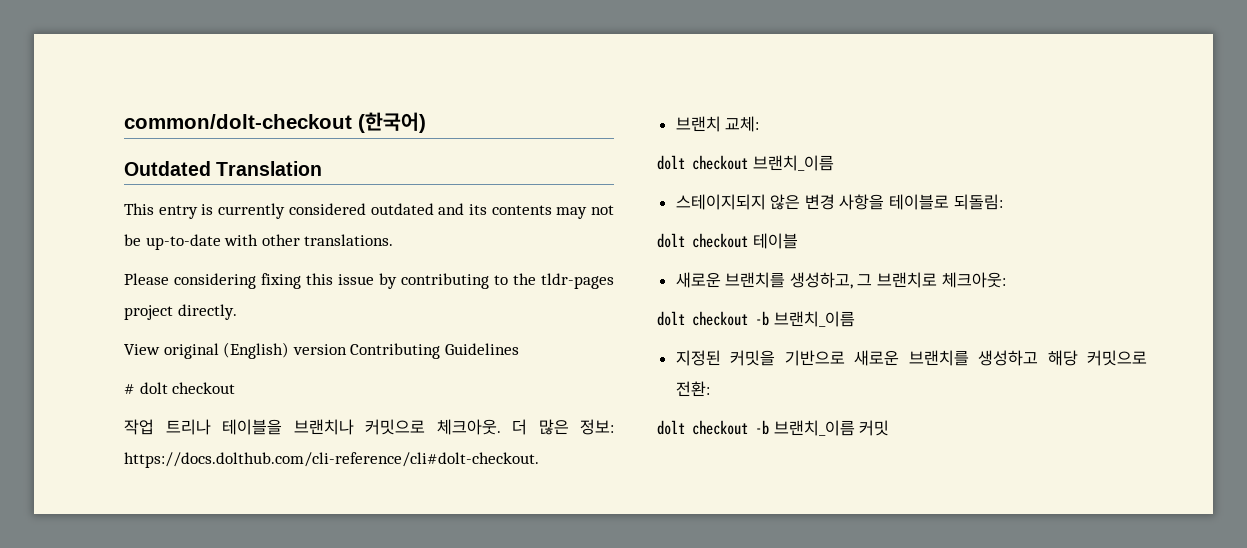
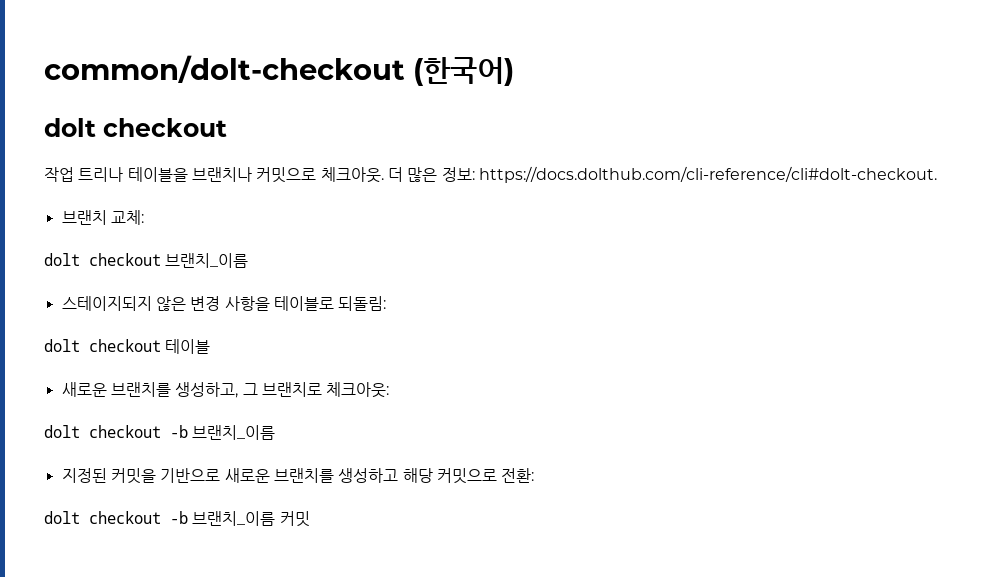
  common/dolt-checkout (한국어)
- Outdated Translation
- This entry is currently considered outdated and its contents may not be up-to-date with other translations.
- Please considering fixing this issue by contributing to the tldr-pages project directly.
- View original (English) version Contributing Guidelines
- # dolt checkout
+ dolt checkout

